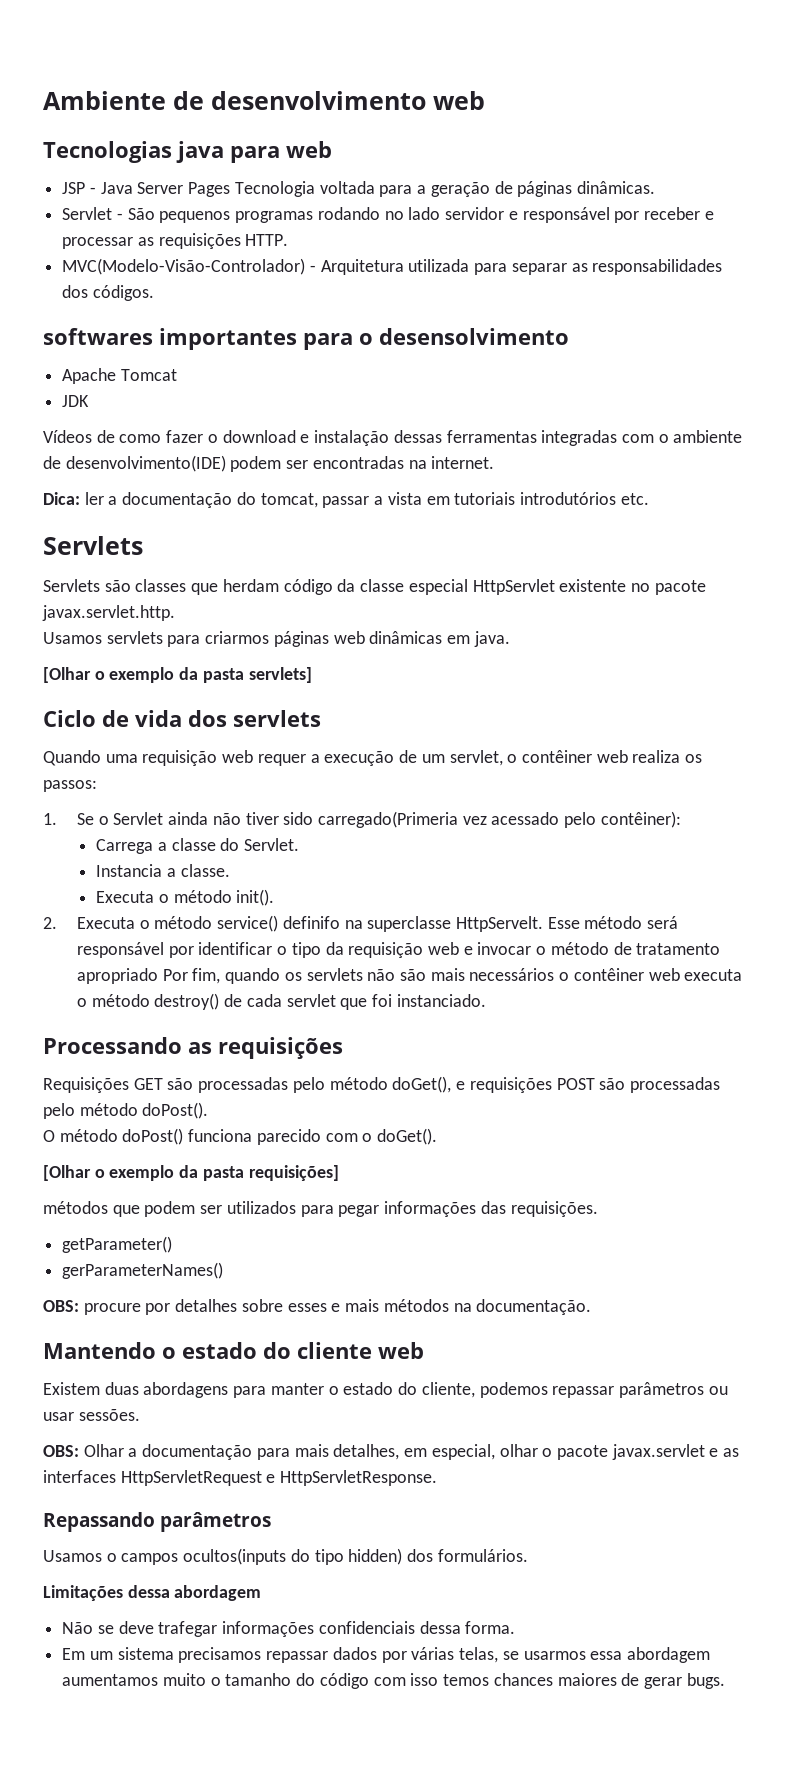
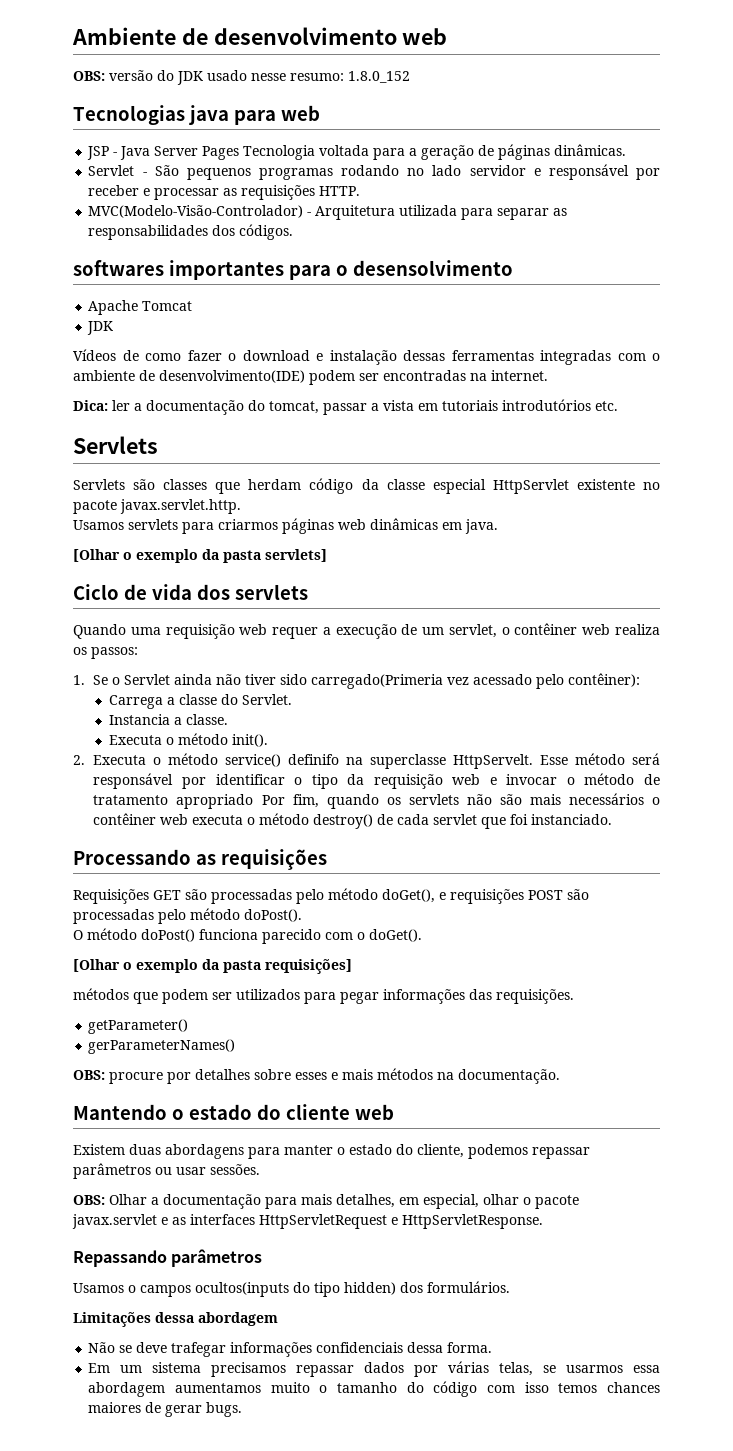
+ OBS: versão do JDK usado nesse resumo: 1.8.0_152

